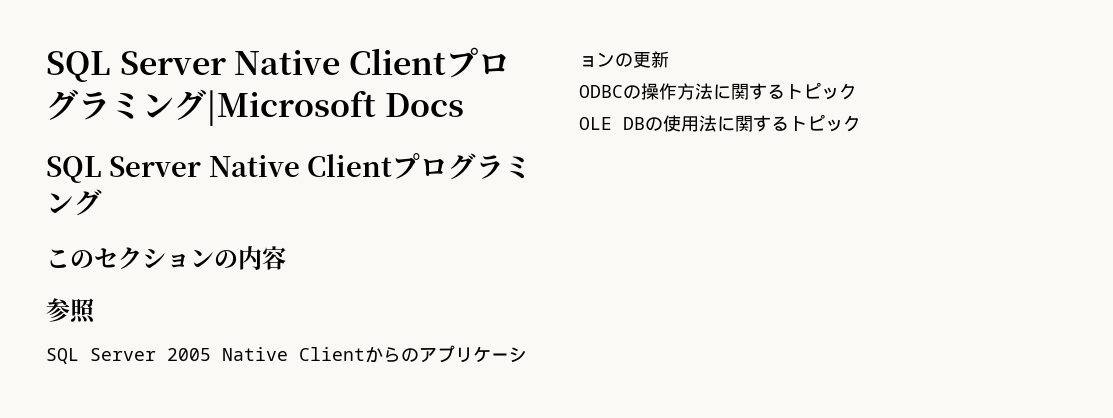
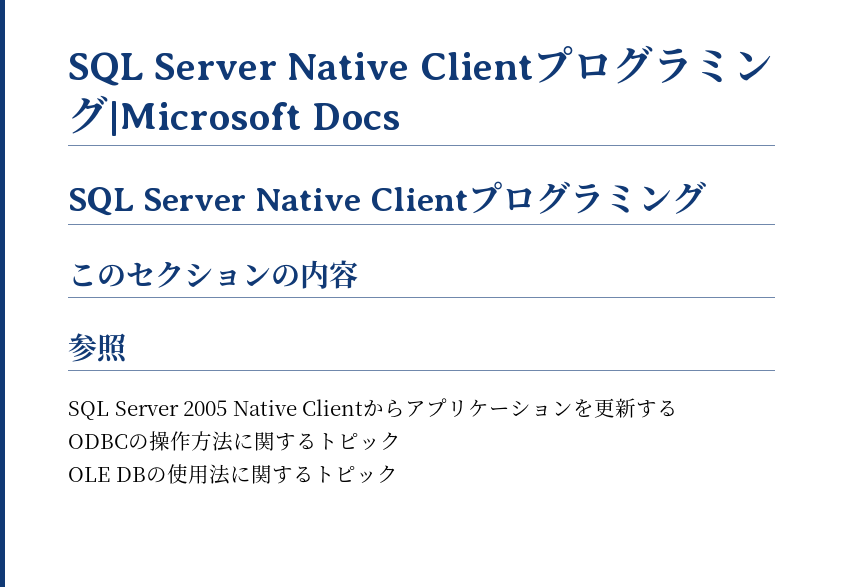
- SQL Server 2005 Native Clientからのアプリケーションの更新
+ SQL Server 2005 Native Clientからアプリケーションを更新する

